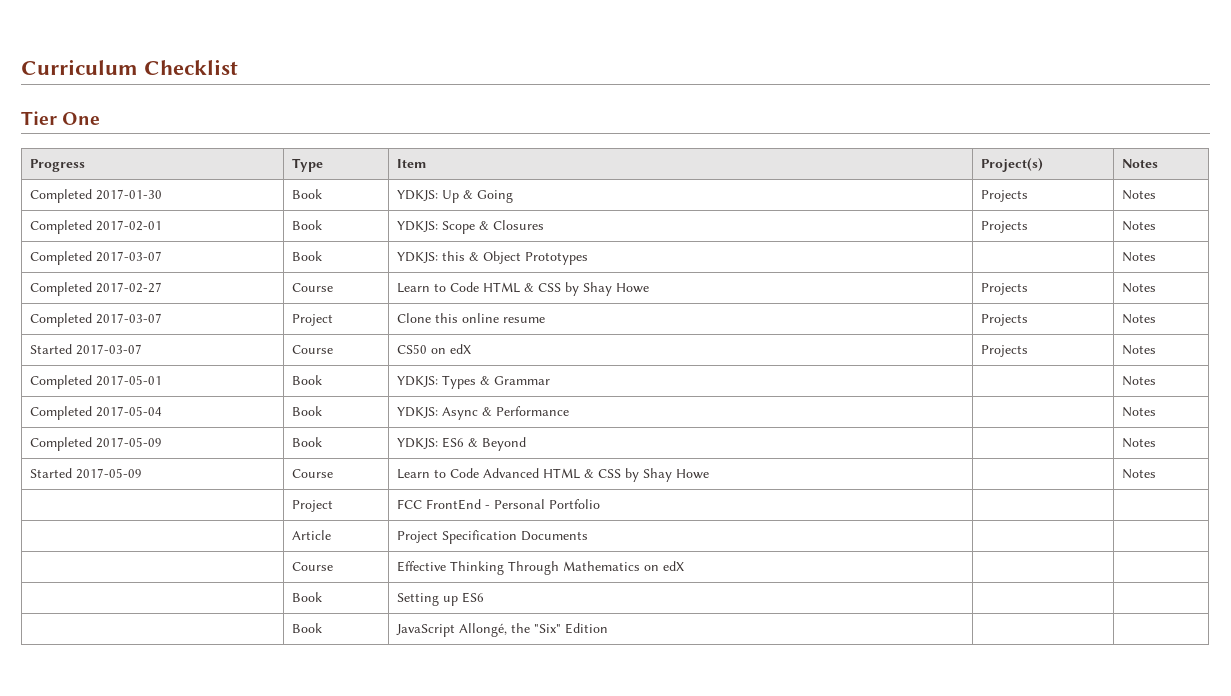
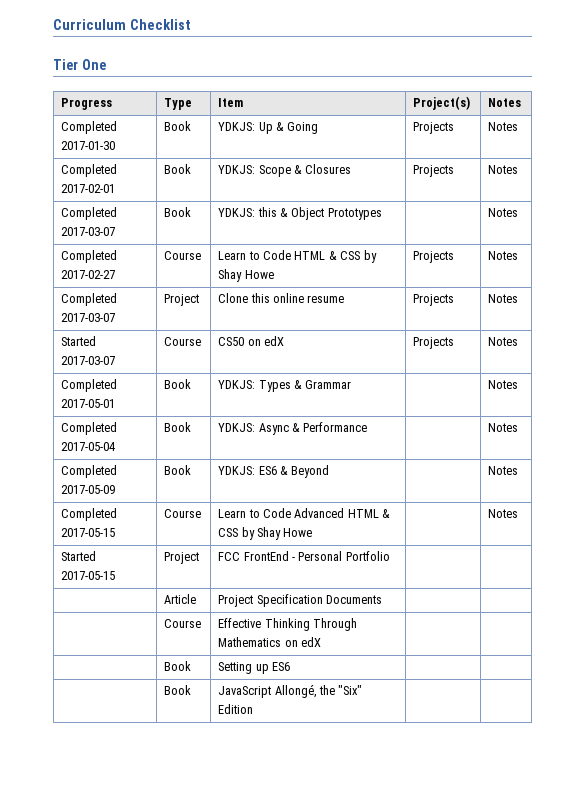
- Started 2017-05-09 | Course | Learn to Code Advanced HTML & CSS by Shay Howe | | Notes
+ Completed 2017-05-15 | Course | Learn to Code Advanced HTML & CSS by Shay Howe | | Notes
- | Project | FCC FrontEnd - Personal Portfolio | |
+ Started 2017-05-15 | Project | FCC FrontEnd - Personal Portfolio | |

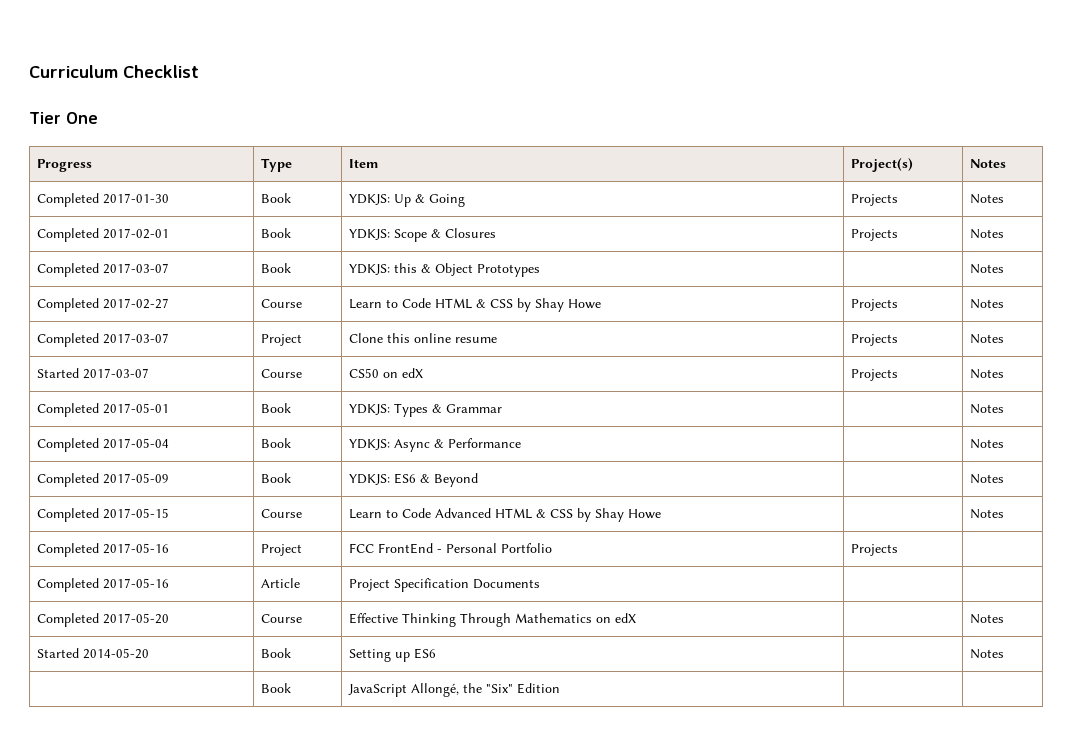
- Started 2017-05-15 | Project | FCC FrontEnd - Personal Portfolio | |
- | Article | Project Specification Documents | |
+ Completed 2017-05-16 | Project | FCC FrontEnd - Personal Portfolio | Projects |
+ Completed 2017-05-16 | Article | Project Specification Documents | |
- | Course | Effective Thinking Through Mathematics on edX | |
- | Book | Setting up ES6 | |
+ Completed 2017-05-20 | Course | Effective Thinking Through Mathematics on edX | | Notes
+ Started 2014-05-20 | Book | Setting up ES6 | | Notes

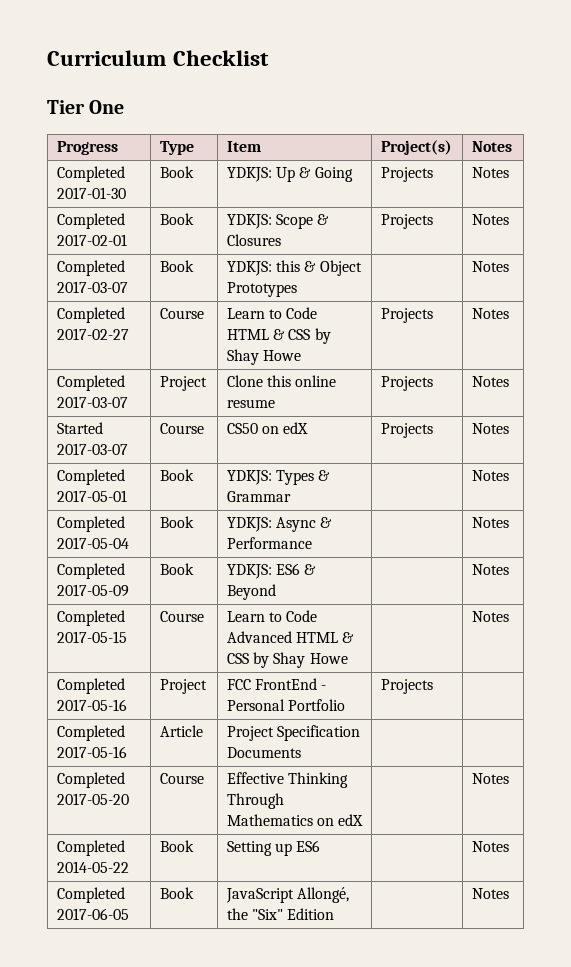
- Started 2014-05-20 | Book | Setting up ES6 | | Notes
+ Completed 2014-05-22 | Book | Setting up ES6 | | Notes
- | Book | JavaScript Allongé, the "Six" Edition | |
+ Completed 2017-06-05 | Book | JavaScript Allongé, the "Six" Edition | | Notes

